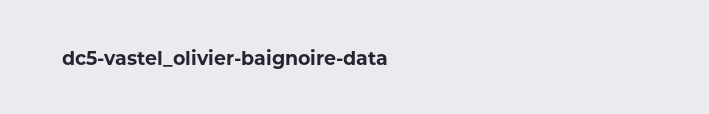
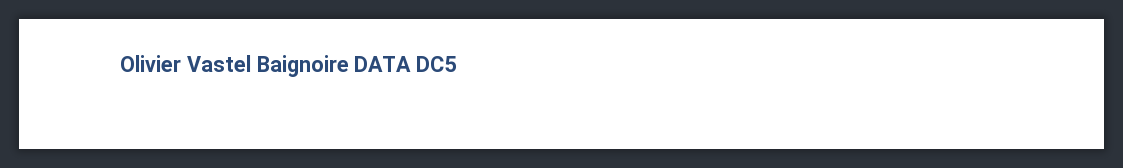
- dc5-vastel_olivier-baignoire-data
+ Olivier Vastel Baignoire DATA DC5

